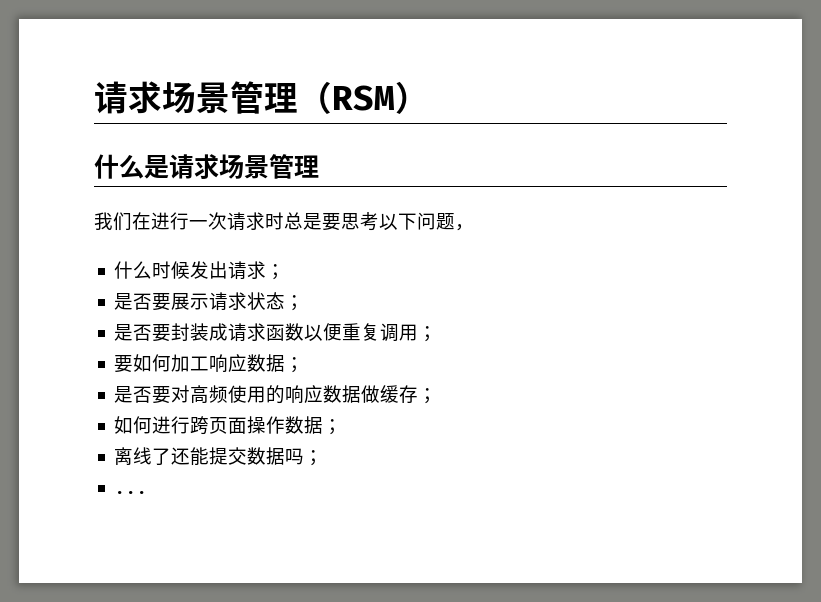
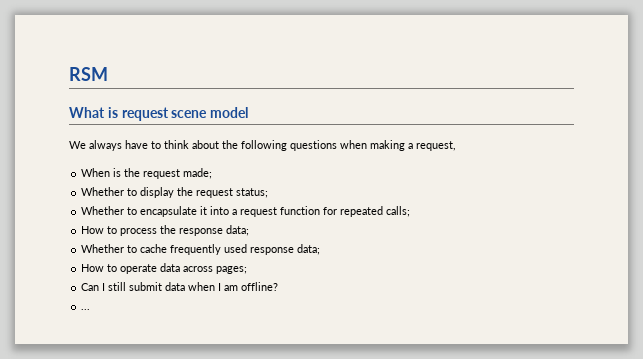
- 请求场景管理（RSM）
- 什么是请求场景管理
- 我们在进行一次请求时总是要思考以下问题，
- 什么时候发出请求；
- 是否要展示请求状态；
- 是否要封装成请求函数以便重复调用；
- 要如何加工响应数据；
- 是否要对高频使用的响应数据做缓存；
- 如何进行跨页面操作数据；
- 离线了还能提交数据吗；
+ RSM
+ What is request scene model
+ We always have to think about the following questions when making a request,
+ When is the request made;
+ Whether to display the request status;
+ Whether to encapsulate it into a request function for repeated calls;
+ How to process the response data;
+ Whether to cache frequently used response data;
+ How to operate data across pages;
+ Can I still submit data when I am offline?

